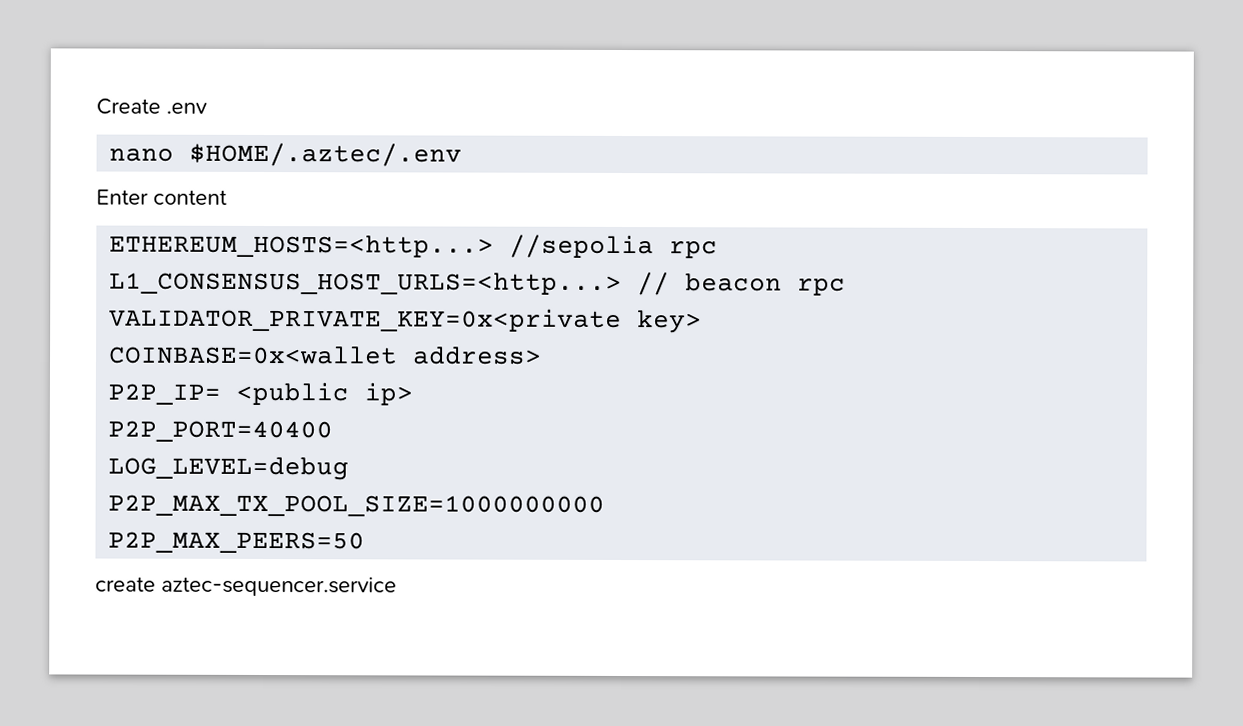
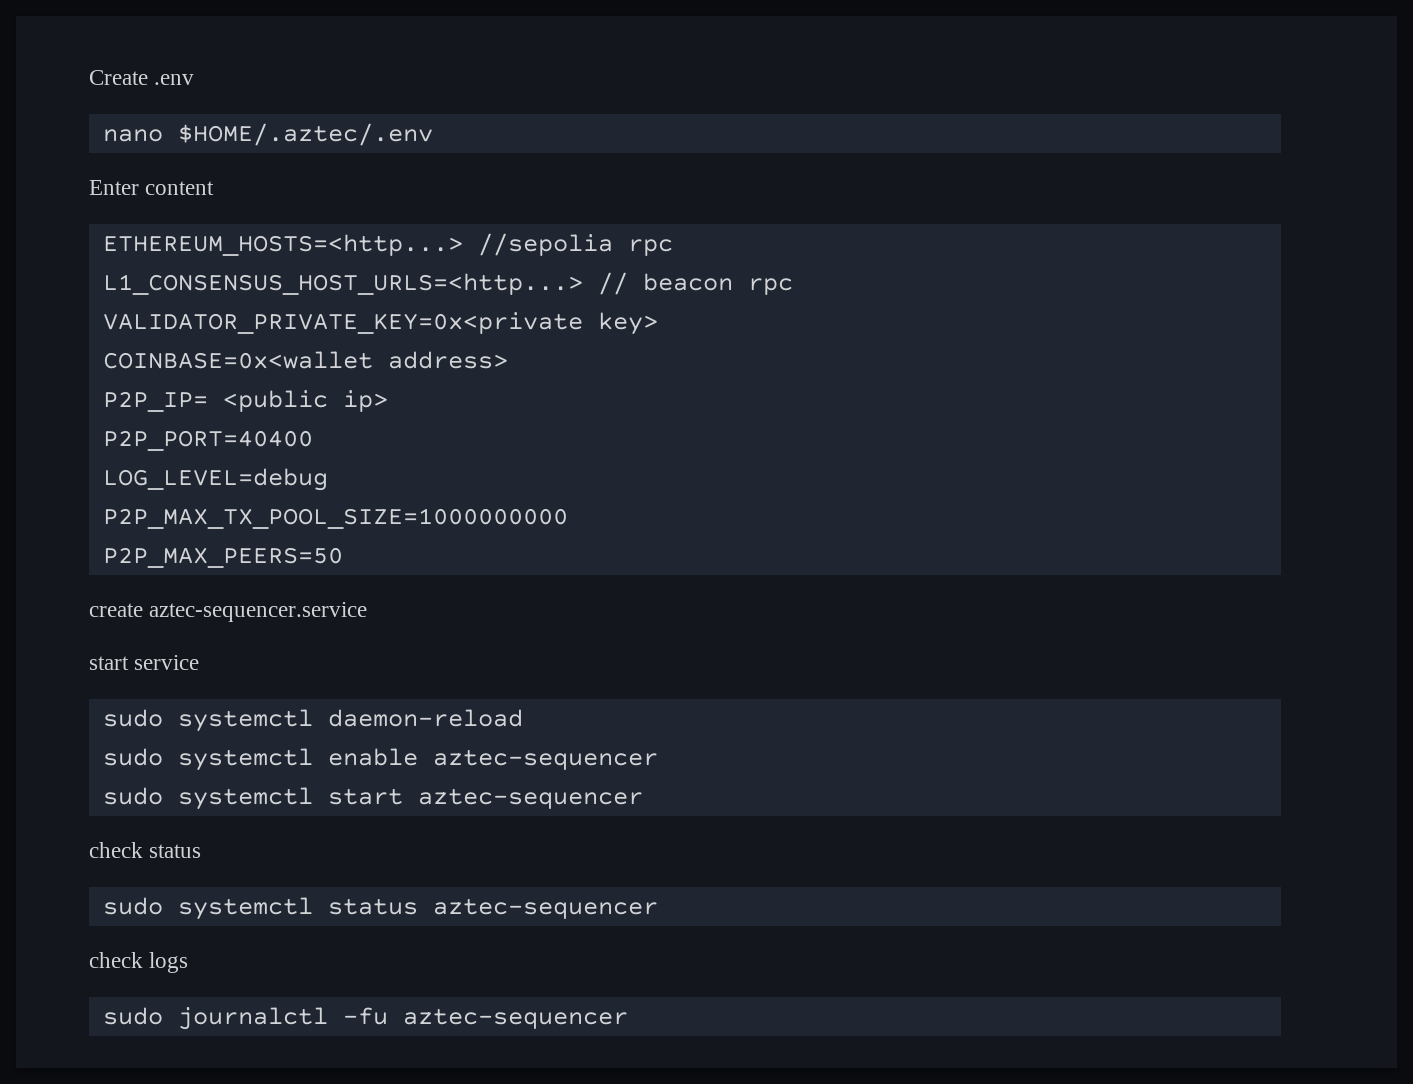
+ start service
+ sudo systemctl daemon-reload
+ sudo systemctl enable aztec-sequencer
+ sudo systemctl start aztec-sequencer
+ check status
+ sudo systemctl status aztec-sequencer
+ check logs
+ sudo journalctl -fu aztec-sequencer

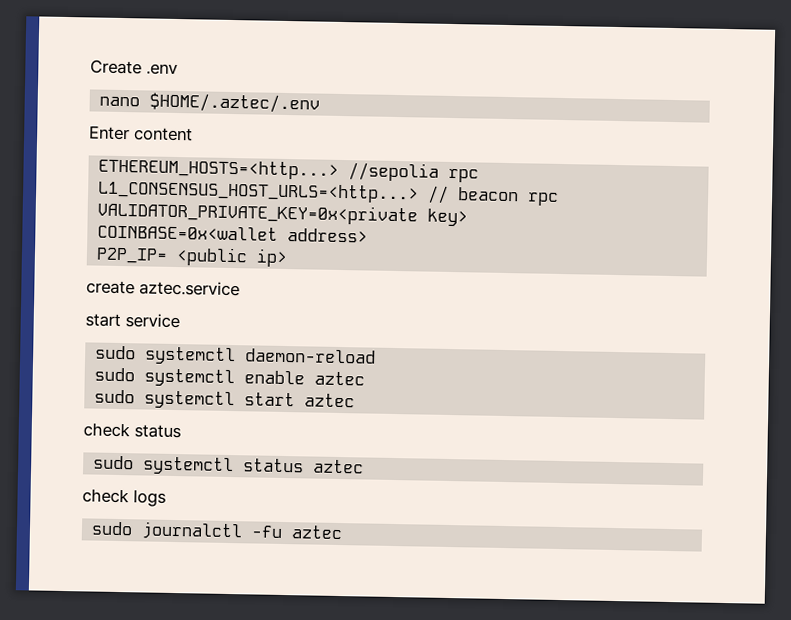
- P2P_PORT=40400
- LOG_LEVEL=debug
- P2P_MAX_TX_POOL_SIZE=1000000000
- P2P_MAX_PEERS=50
- create aztec-sequencer.service
+ create aztec.service
- sudo systemctl enable aztec-sequencer
+ sudo systemctl enable aztec
- sudo systemctl start aztec-sequencer
+ sudo systemctl start aztec
- sudo systemctl status aztec-sequencer
+ sudo systemctl status aztec
- sudo journalctl -fu aztec-sequencer
+ sudo journalctl -fu aztec

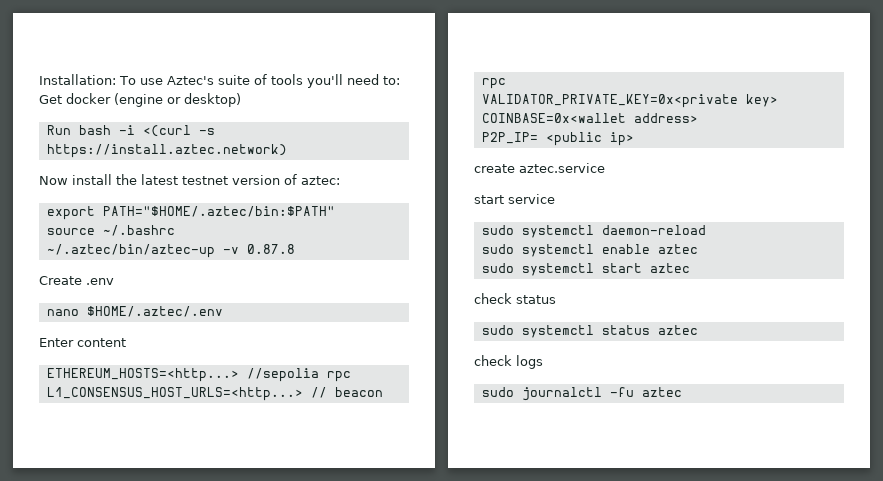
+ Installation: To use Aztec's suite of tools you'll need to: Get docker (engine or desktop)
+ Run bash -i <(curl -s https://install.aztec.network)
+ Now install the latest testnet version of aztec:
+ export PATH="$HOME/.aztec/bin:$PATH"
+ source ~/.bashrc
+ ~/.aztec/bin/aztec-up -v 0.87.8

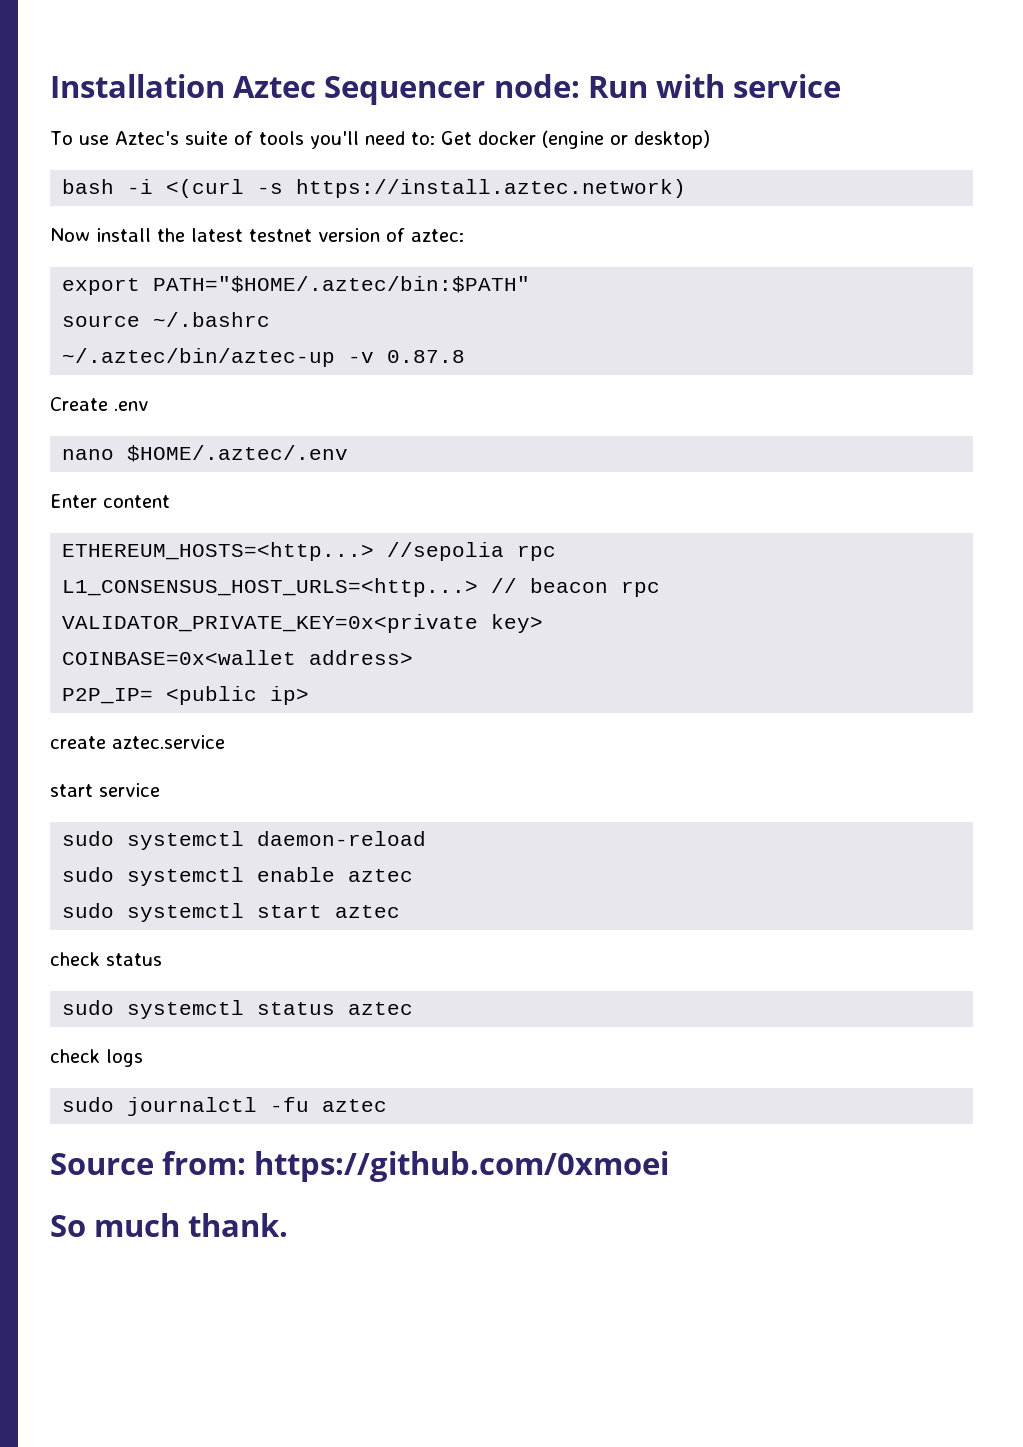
- Installation: To use Aztec's suite of tools you'll need to: Get docker (engine or desktop)
+ Installation Aztec Sequencer node: Run with service
+ To use Aztec's suite of tools you'll need to: Get docker (engine or desktop)
- Run bash -i <(curl -s https://install.aztec.network)
+ bash -i <(curl -s https://install.aztec.network)
+ Source from: https://github.com/0xmoei
+ So much thank.

